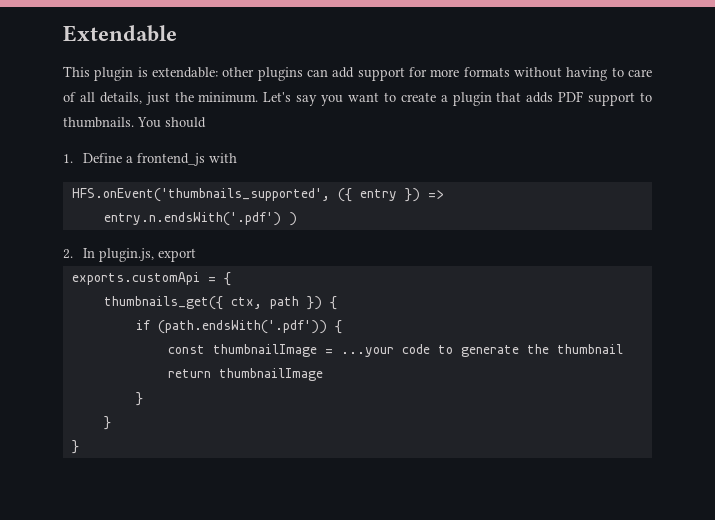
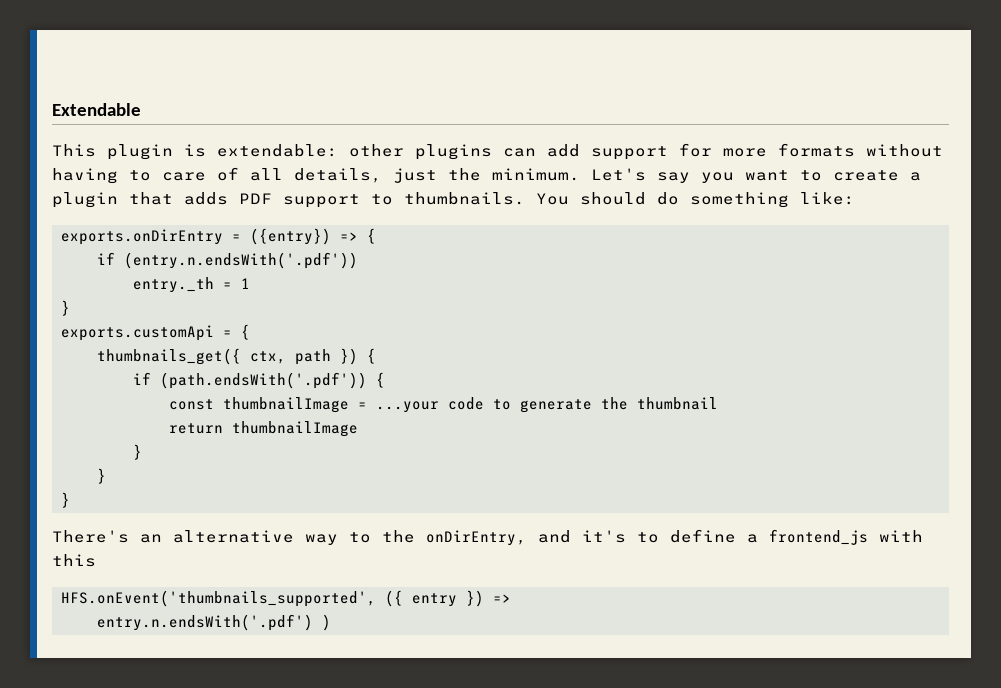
- You should
- 1. Define a frontend_js with
- HFS.onEvent('thumbnails_supported', ({ entry }) =>
- entry.n.endsWith('.pdf') )
- 2. In plugin.js, export
+ You should do something like:
+ exports.onDirEntry = ({entry}) => {
+ if (entry.n.endsWith('.pdf'))
+ entry._th = 1
+ }
+ There's an alternative way to the onDirEntry, and it's to define a frontend_js with this
+ HFS.onEvent('thumbnails_supported', ({ entry }) =>
+ entry.n.endsWith('.pdf') )

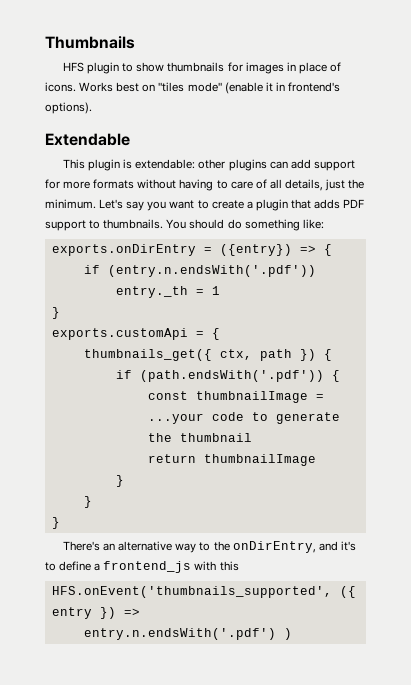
+ Thumbnails
+ HFS plugin to show thumbnails for images in place of icons. Works best on "tiles mode" (enable it in frontend's options).

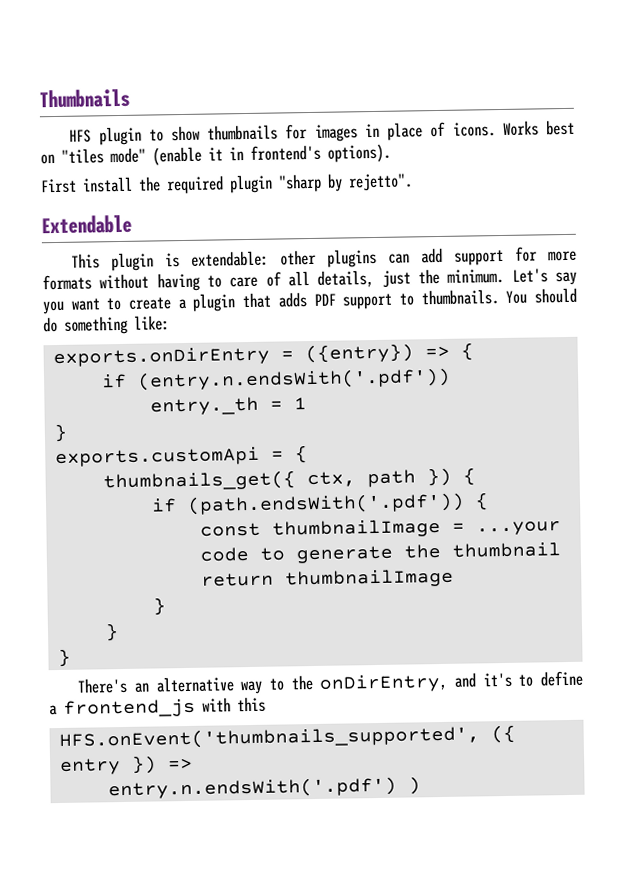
+ First install the required plugin "sharp by rejetto".

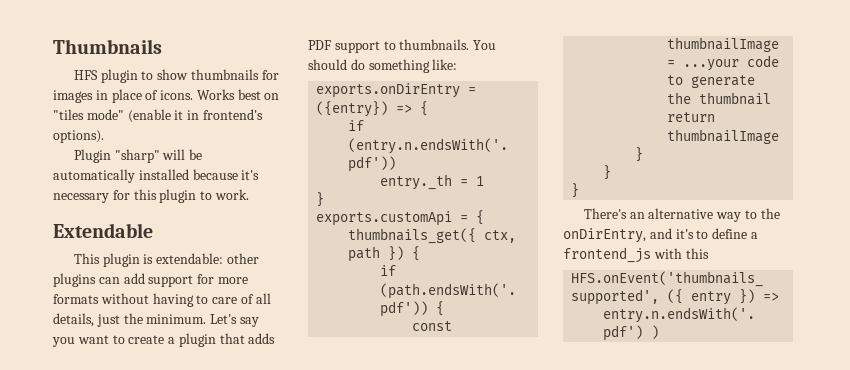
- First install the required plugin "sharp by rejetto".
+ Plugin "sharp" will be automatically installed because it's necessary for this plugin to work.

